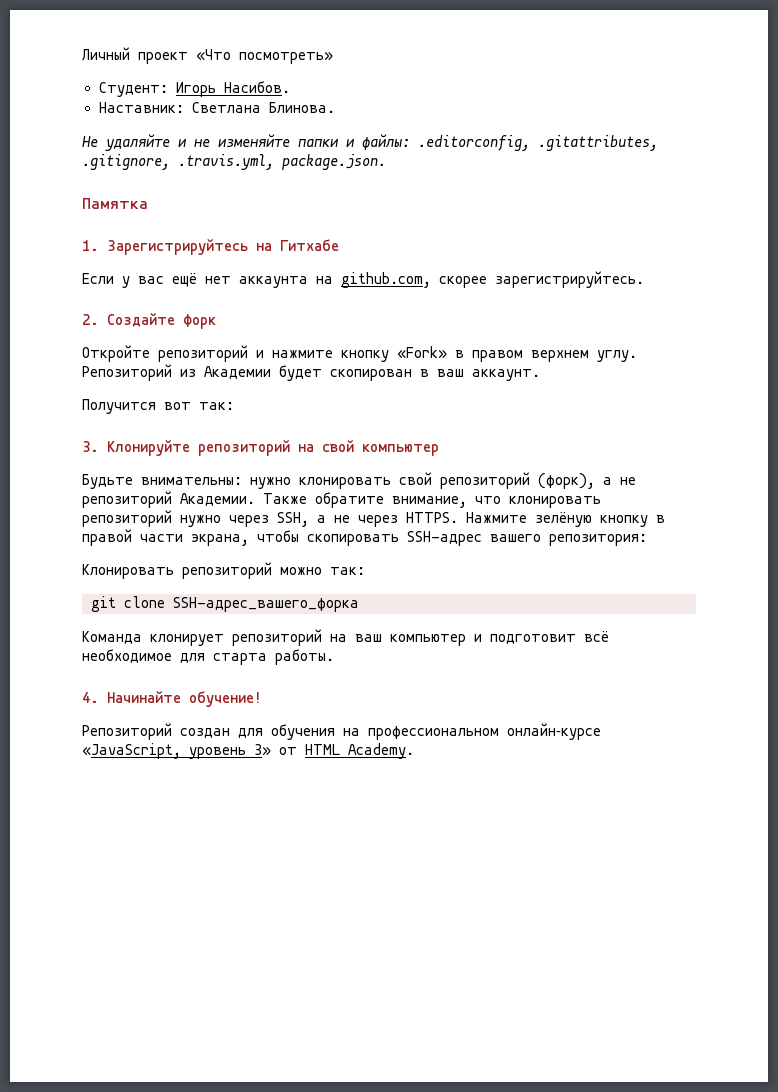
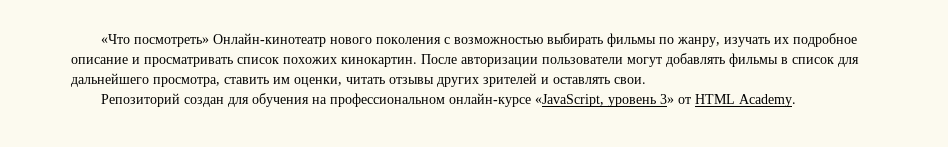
- Личный проект «Что посмотреть»
- Студент: Игорь Насибов.
- Наставник: Светлана Блинова.
- Не удаляйте и не изменяйте папки и файлы: .editorconfig, .gitattributes, .gitignore, .travis.yml, package.json.
- Памятка
- 1. Зарегистрируйтесь на Гитхабе
- Если у вас ещё нет аккаунта на github.com, скорее зарегистрируйтесь.
- 2. Создайте форк
- Откройте репозиторий и нажмите кнопку «Fork» в правом верхнем углу. Репозиторий из Академии будет скопирован в ваш аккаунт.
- Получится вот так:
- 3. Клонируйте репозиторий на свой компьютер
- Будьте внимательны: нужно клонировать свой репозиторий (форк), а не репозиторий Академии. Также обратите внимание, что клонировать репозиторий нужно через SSH, а не через HTTPS. Нажмите зелёную кнопку в правой части экрана, чтобы скопировать SSH-адрес вашего репозитория:
- Клонировать репозиторий можно так:
- git clone SSH-адрес_вашего_форка
- Команда клонирует репозиторий на ваш компьютер и подготовит всё необходимое для старта работы.
- 4. Начинайте обучение!
+ «Что посмотреть» Онлайн-кинотеатр нового поколения с возможностью выбирать фильмы по жанру, изучать их подробное описание и просматривать список похожих кинокартин. После авторизации пользователи могут добавлять фильмы в список для дальнейшего просмотра, ставить им оценки, читать отзывы других зрителей и оставлять свои.

